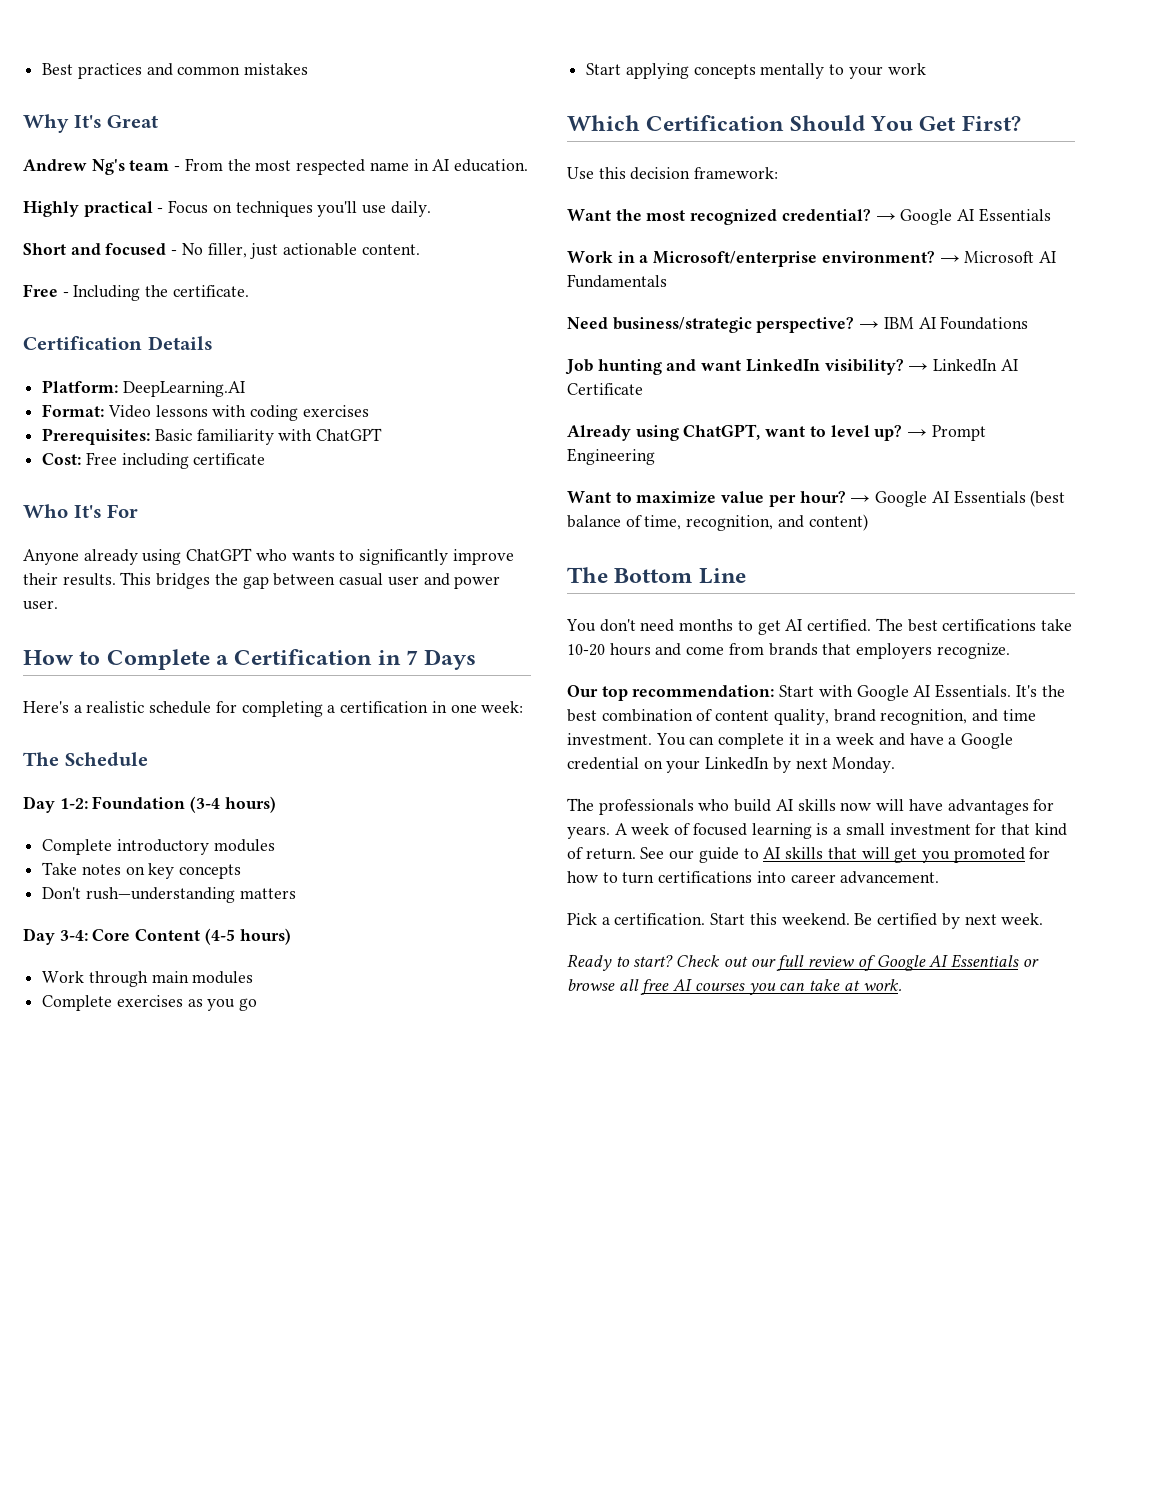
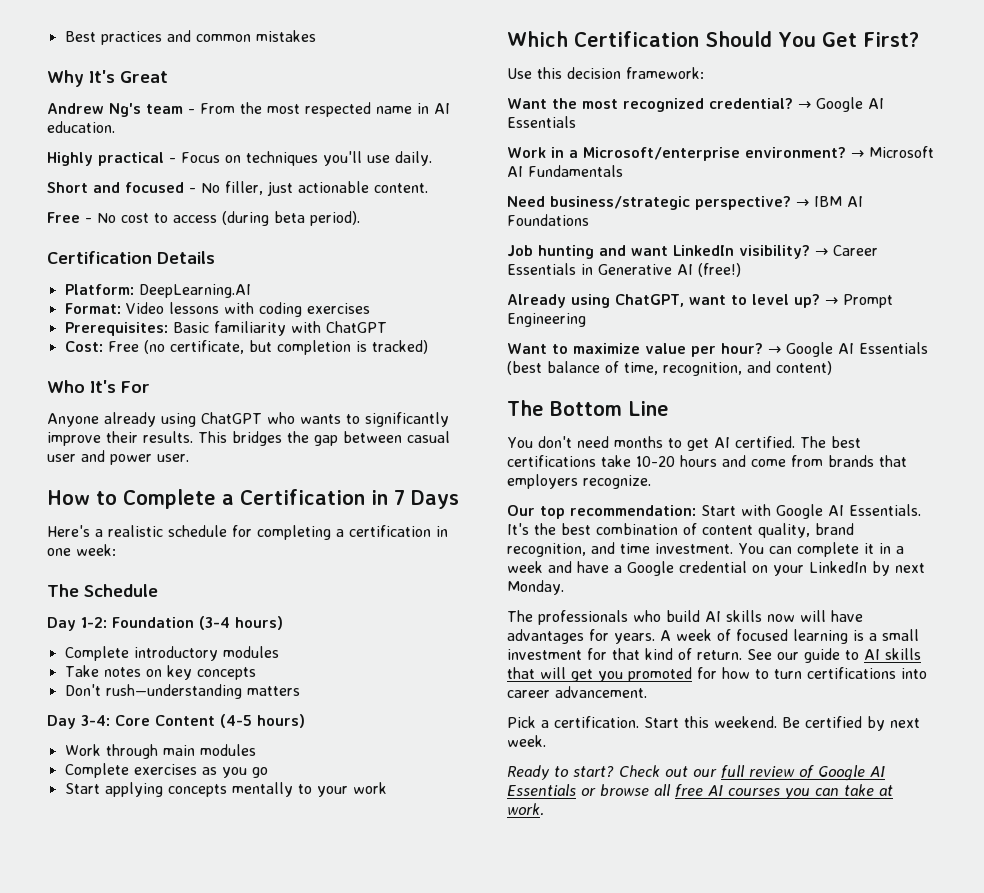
- Free - Including the certificate.
+ Free - No cost to access (during beta period).
- Cost: Free including certificate
+ Cost: Free (no certificate, but completion is tracked)
- → LinkedIn AI Certificate
+ → Career Essentials in Generative AI (free!)

